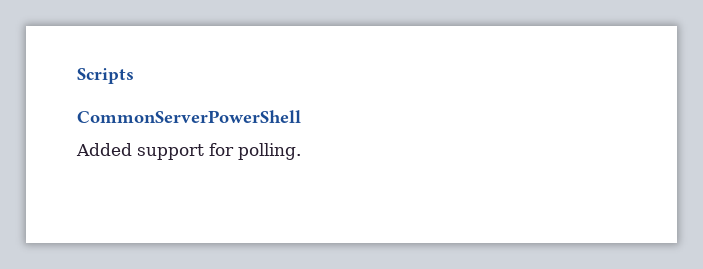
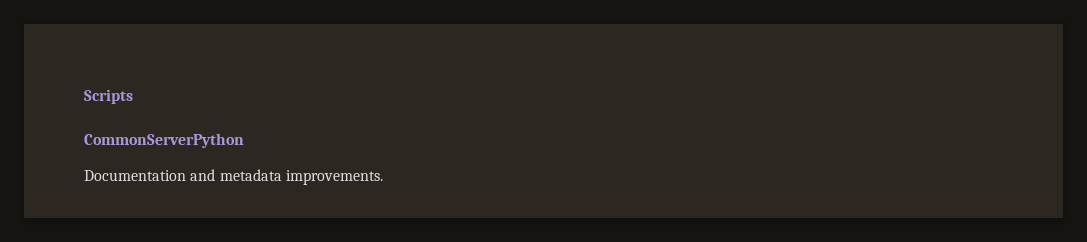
- CommonServerPowerShell
- Added support for polling.
+ CommonServerPython
+ Documentation and metadata improvements.

